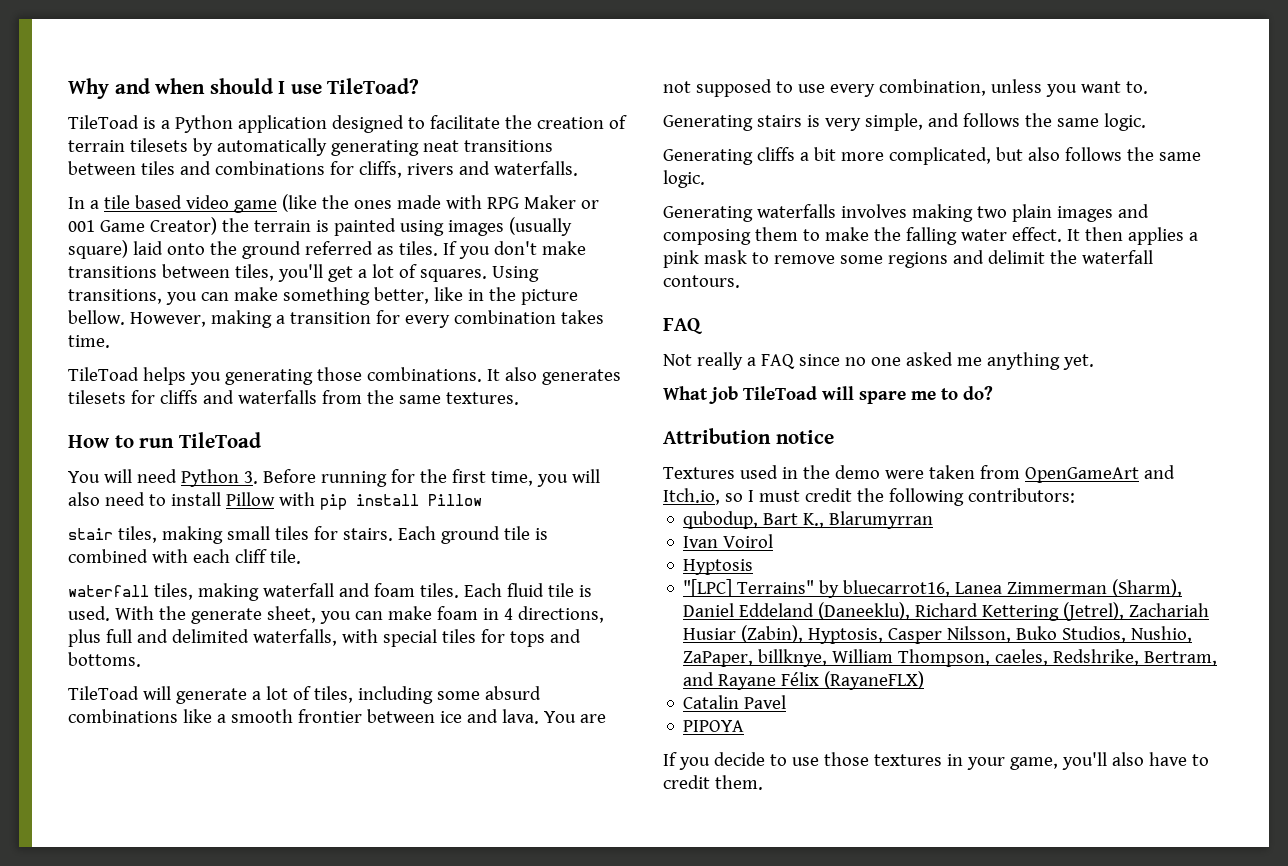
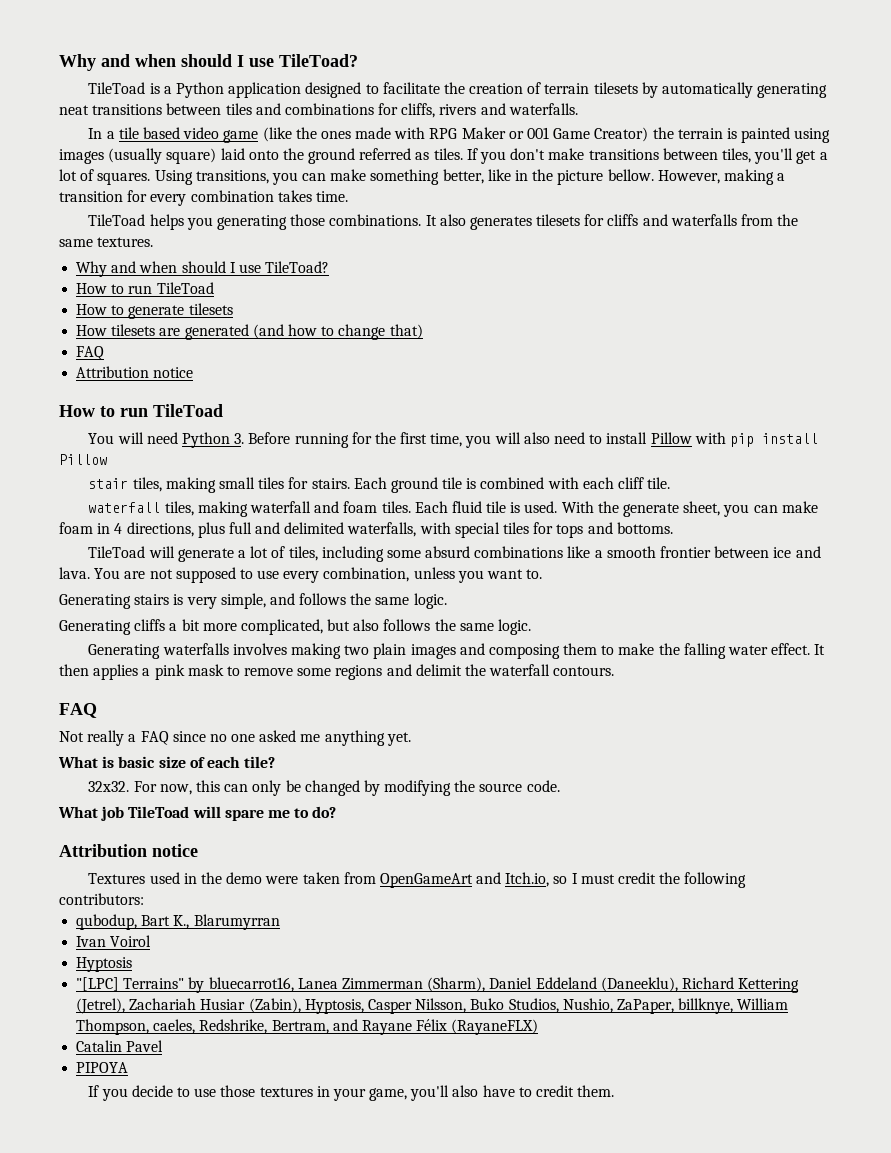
  It also generates tilesets for cliffs and waterfalls from the same textures.
+ Why and when should I use TileToad?
+ How to run TileToad
+ How to generate tilesets
+ How tilesets are generated (and how to change that)
+ FAQ
+ Attribution notice
+ What is basic size of each tile?
+ 32x32. For now, this can only be changed by modifying the source code.

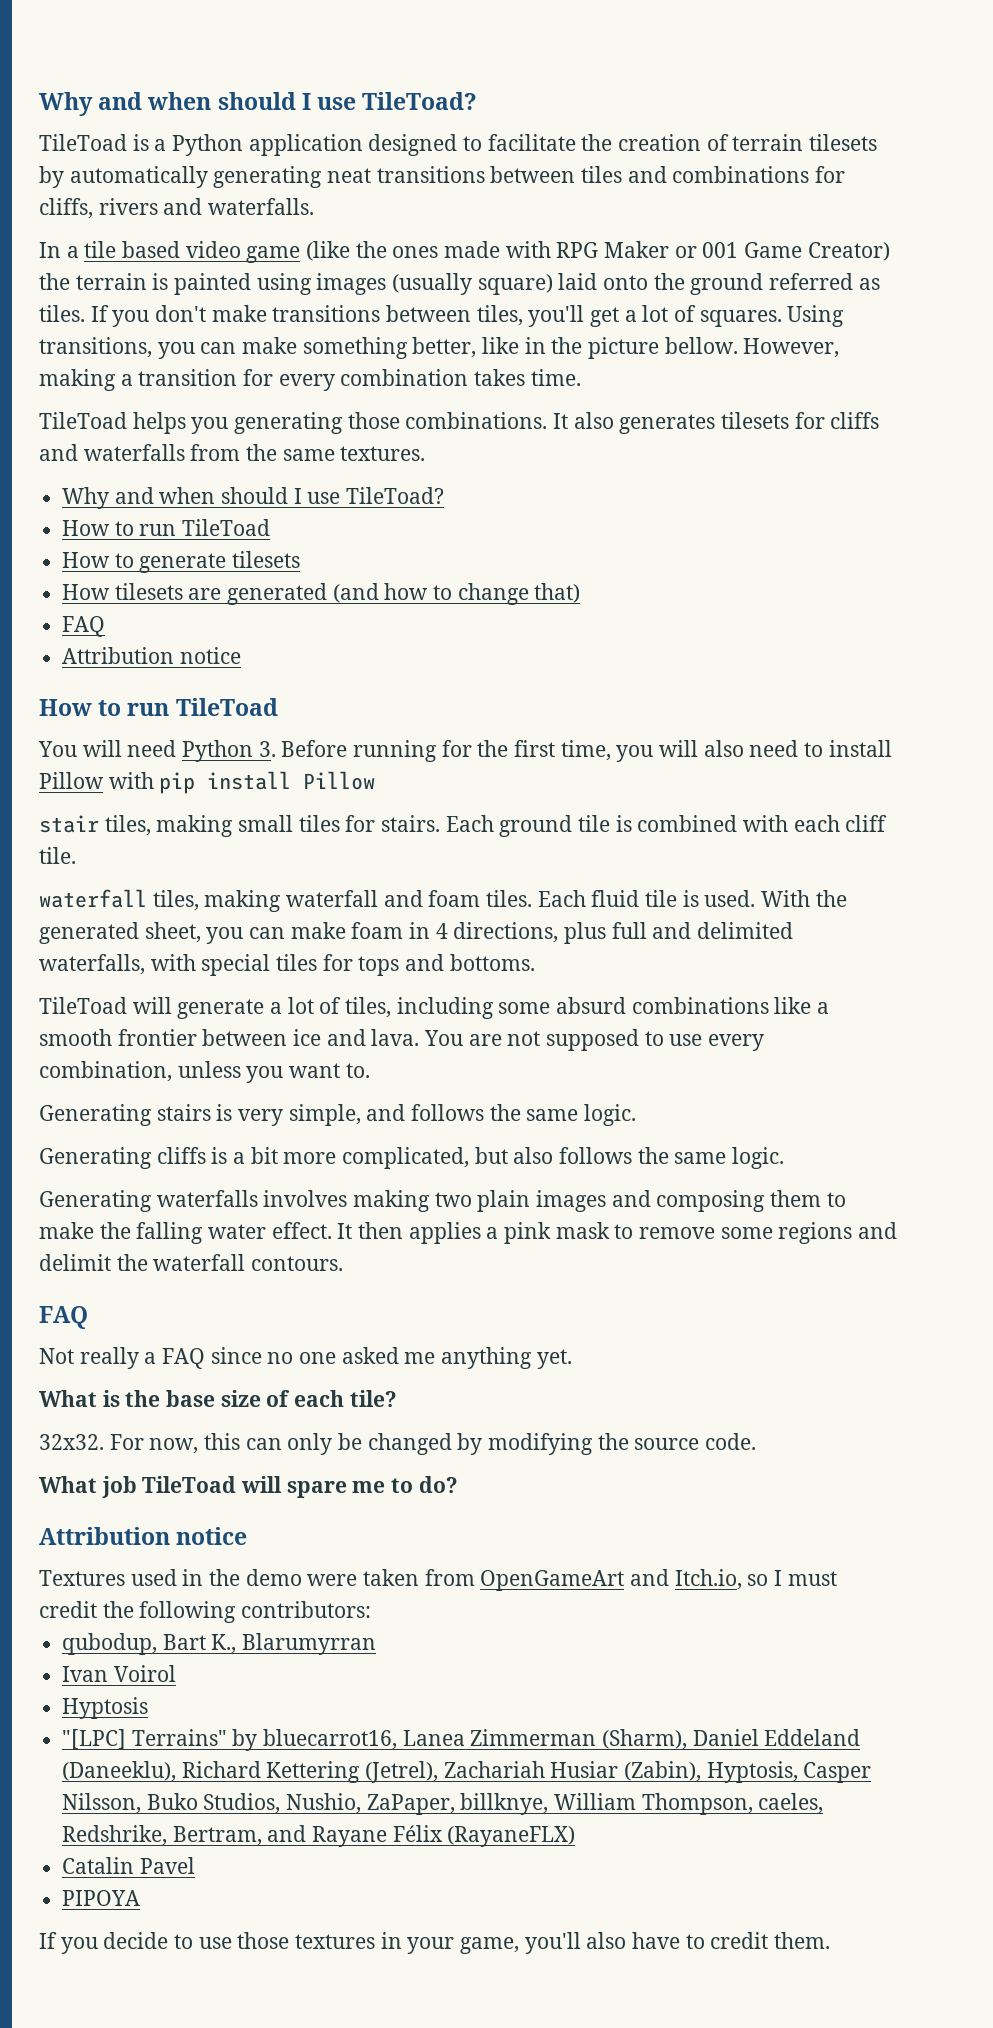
- With the generate sheet, you can make foam in 4 directions, plus full and delimited waterfalls, with special tiles for tops and bottoms.
+ With the generated sheet, you can make foam in 4 directions, plus full and delimited waterfalls, with special tiles for tops and bottoms.
- Generating cliffs a bit more complicated, but also follows the same logic.
+ Generating cliffs is a bit more complicated, but also follows the same logic.
- What is basic size of each tile?
+ What is the base size of each tile?

